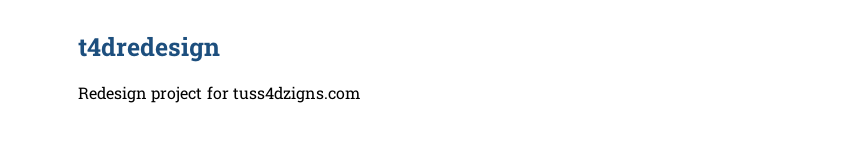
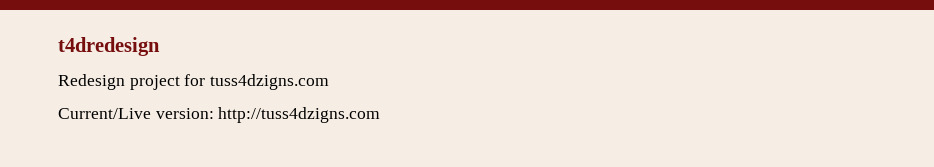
+ Current/Live version: http://tuss4dzigns.com

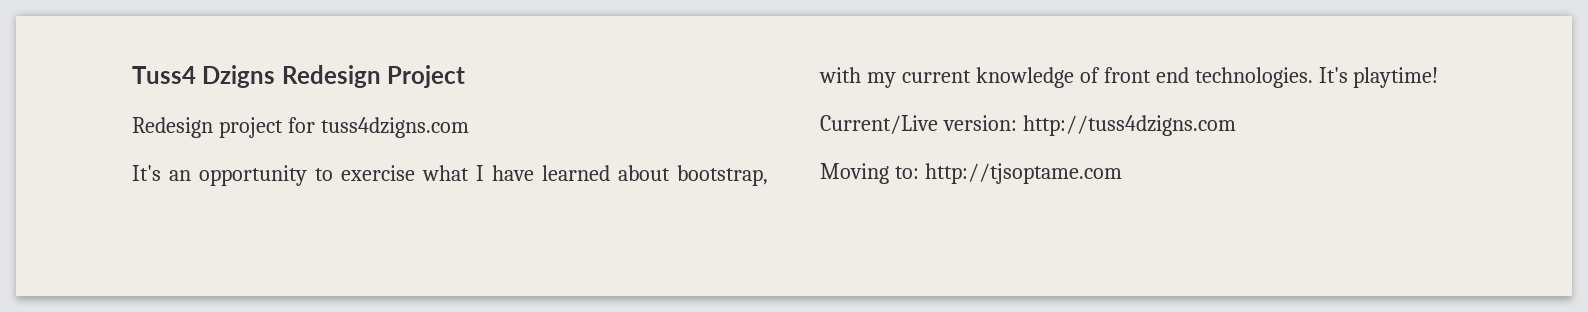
- t4dredesign
+ Tuss4 Dzigns Redesign Project
+ It's an opportunity to exercise what I have learned about bootstrap, with my current knowledge of front end technologies. It's playtime!
+ Moving to: http://tjsoptame.com

